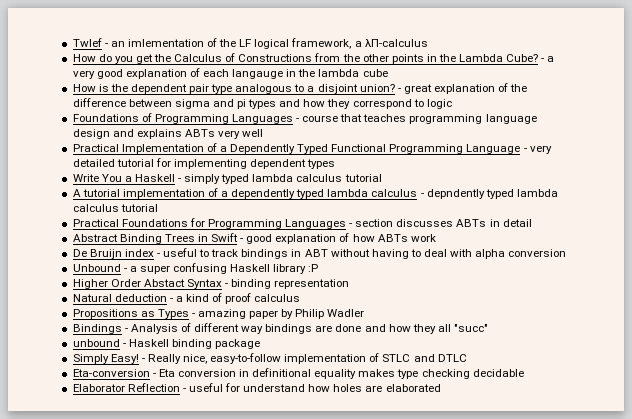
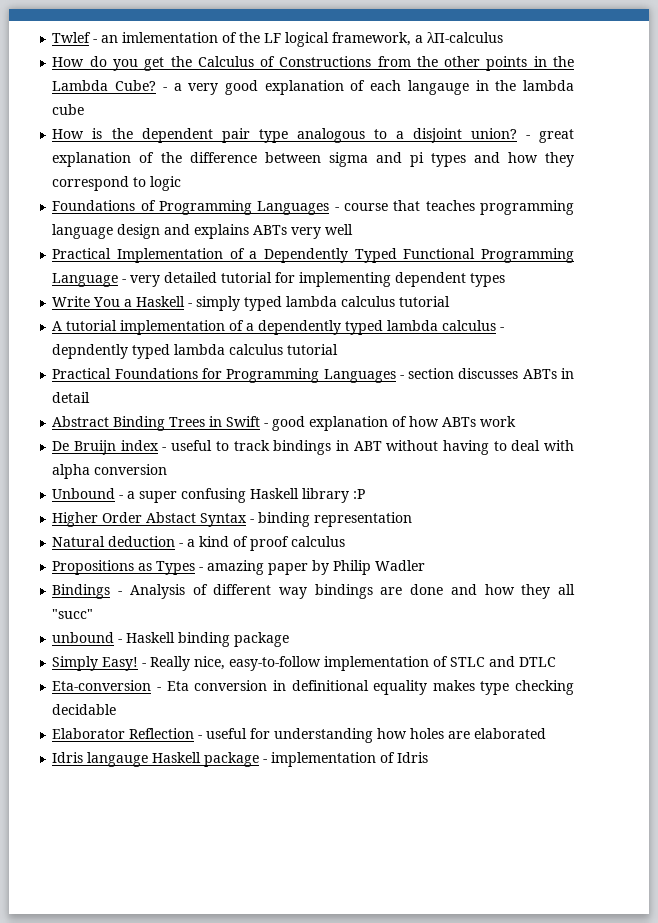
- Elaborator Reflection - useful for understand how holes are elaborated
+ Elaborator Reflection - useful for understanding how holes are elaborated
+ Idris langauge Haskell package - implementation of Idris

